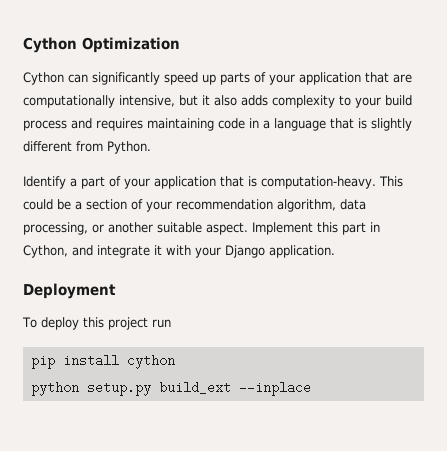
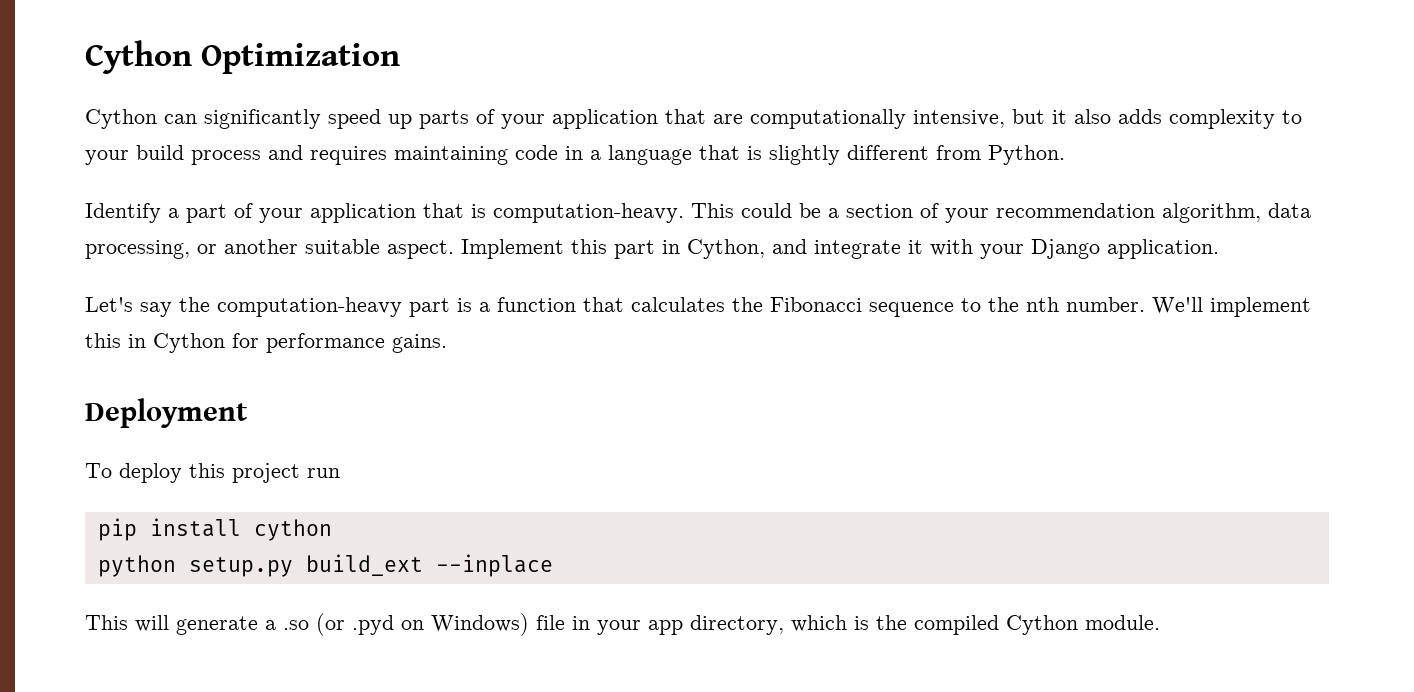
+ Let's say the computation-heavy part is a function that calculates the Fibonacci sequence to the nth number. We'll implement this in Cython for performance gains.
+ This will generate a .so (or .pyd on Windows) file in your app directory, which is the compiled Cython module.

